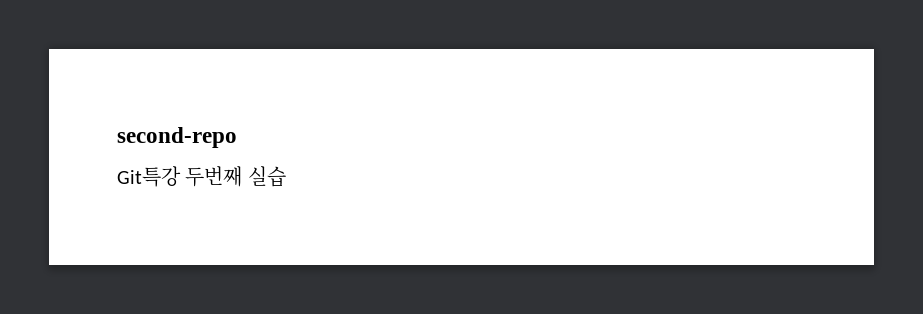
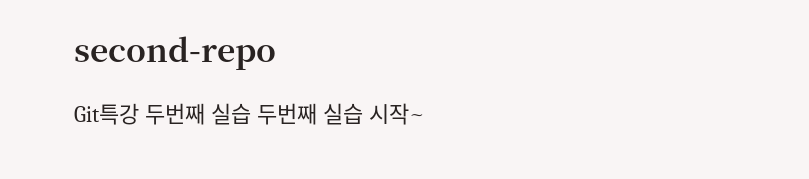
- Git특강 두번째 실습
+ Git특강 두번째 실습 두번째 실습 시작~

